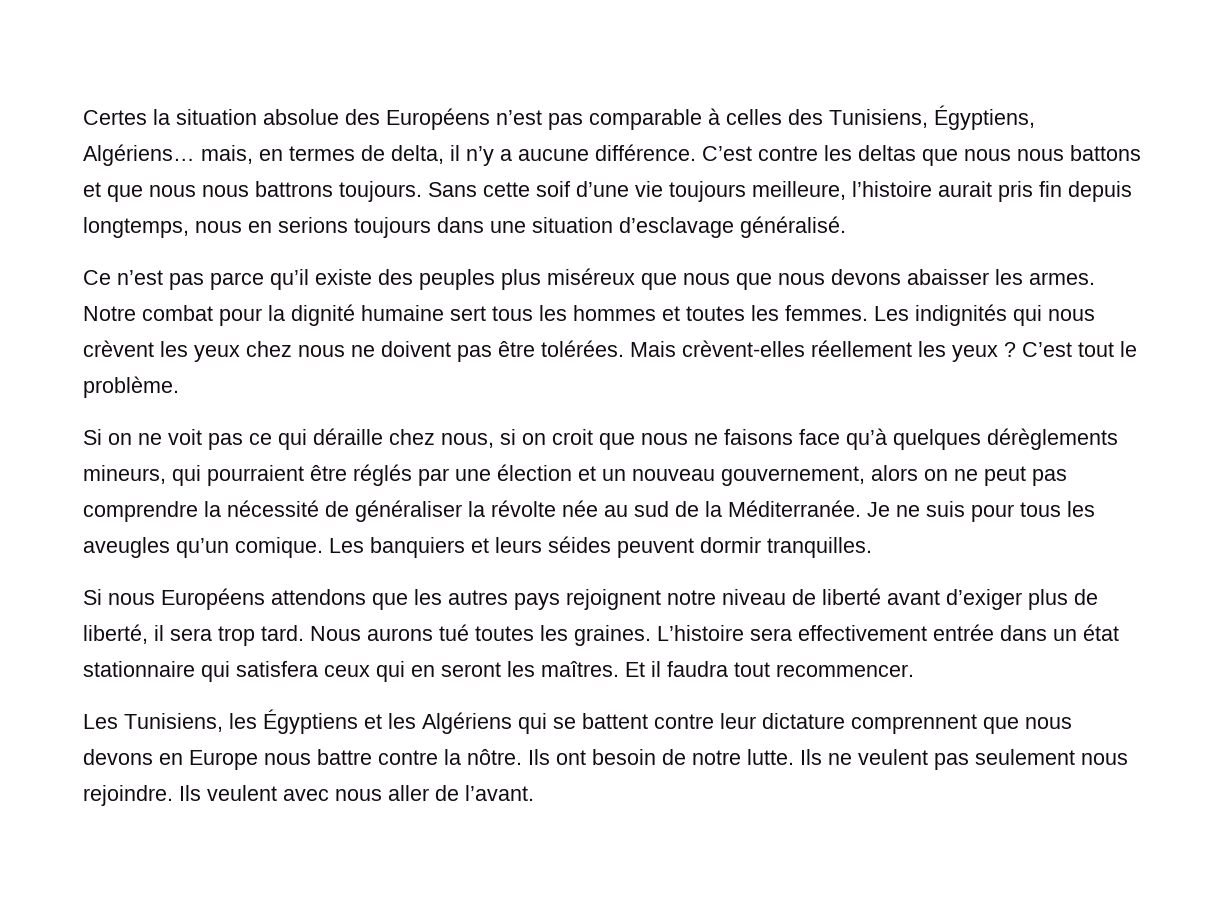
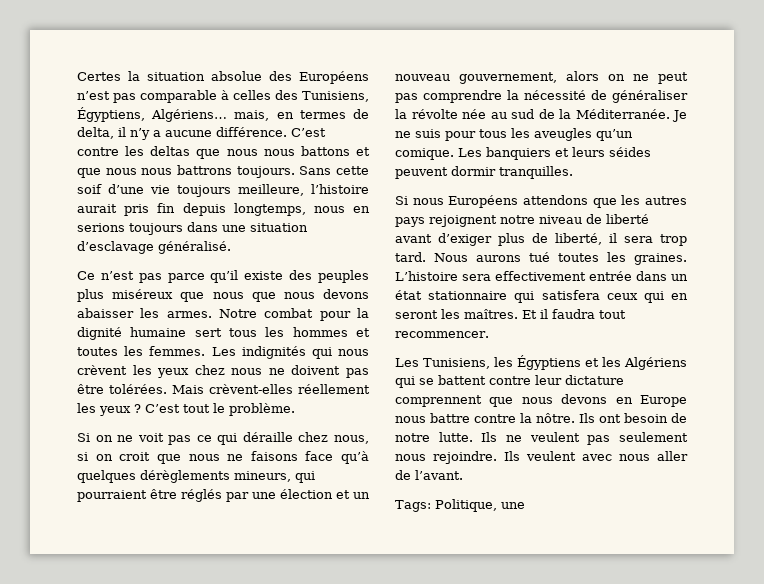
+ Tags: Politique, une

